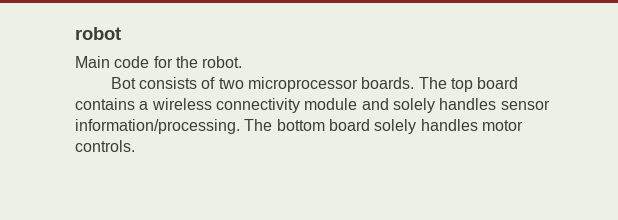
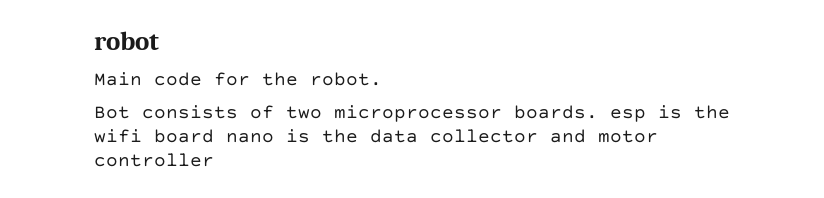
- Bot consists of two microprocessor boards. The top board contains a wireless connectivity module and solely handles sensor information/processing. The bottom board solely handles motor controls.
+ Bot consists of two microprocessor boards. esp is the wifi board nano is the data collector and motor controller

